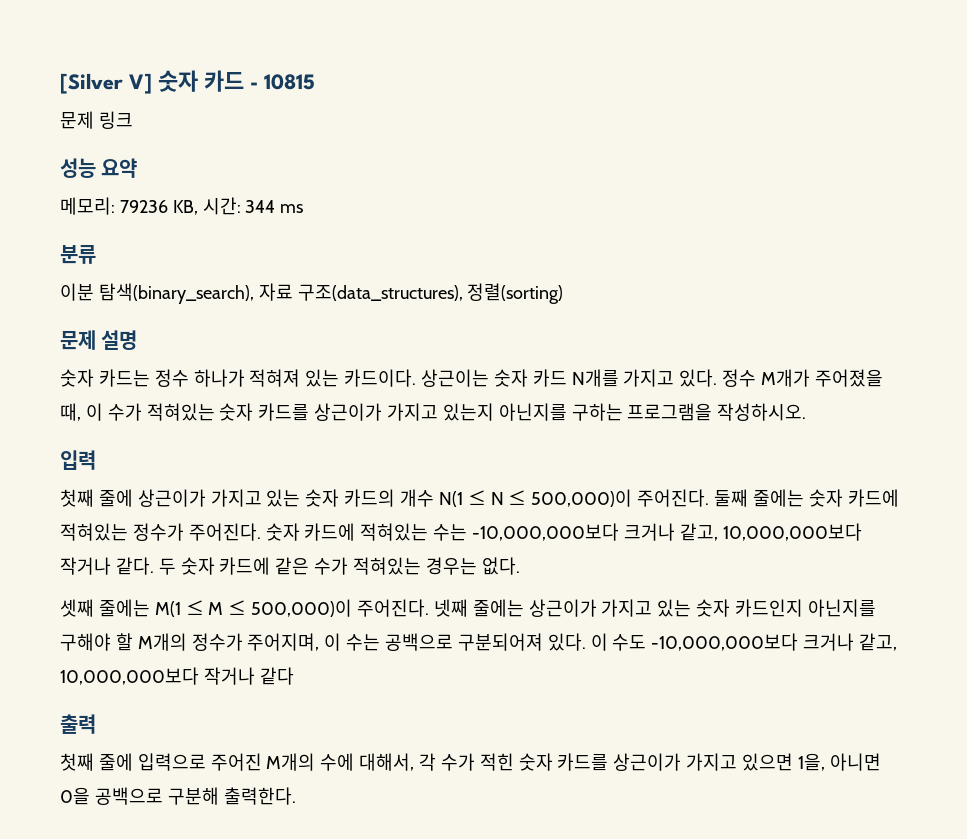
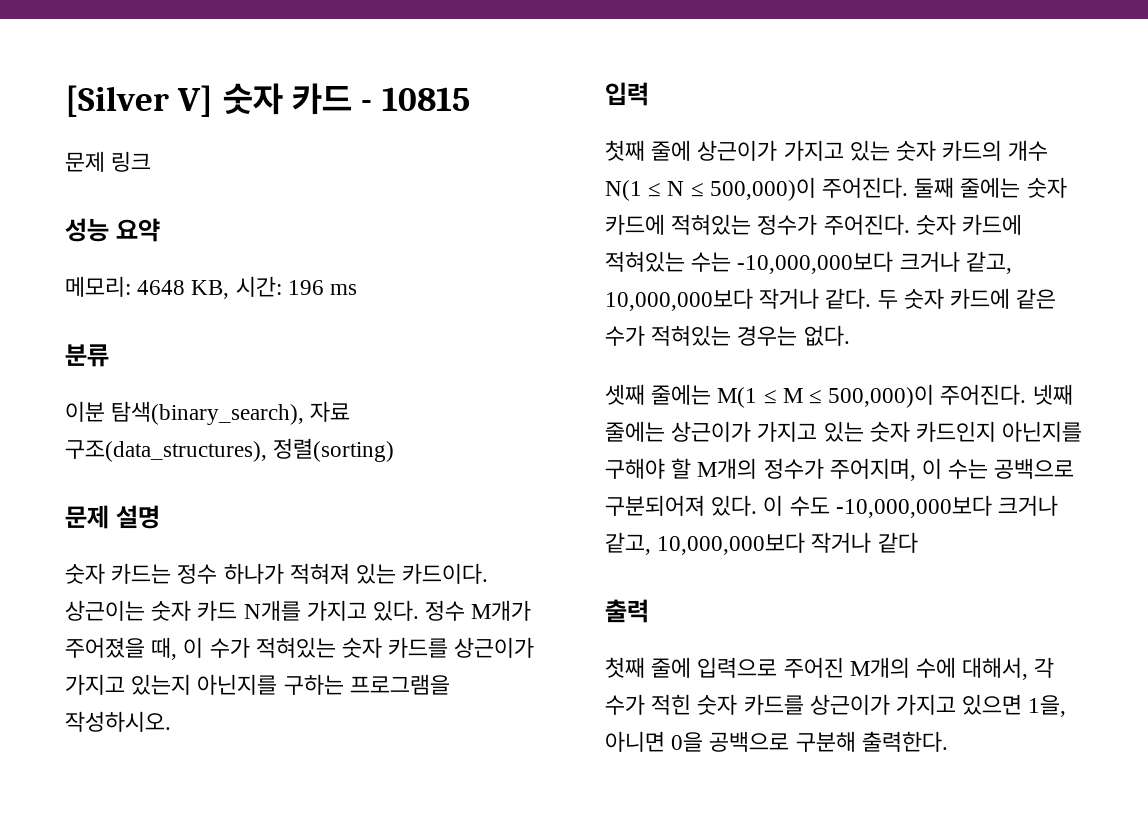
- 메모리: 79236 KB, 시간: 344 ms
+ 메모리: 4648 KB, 시간: 196 ms

